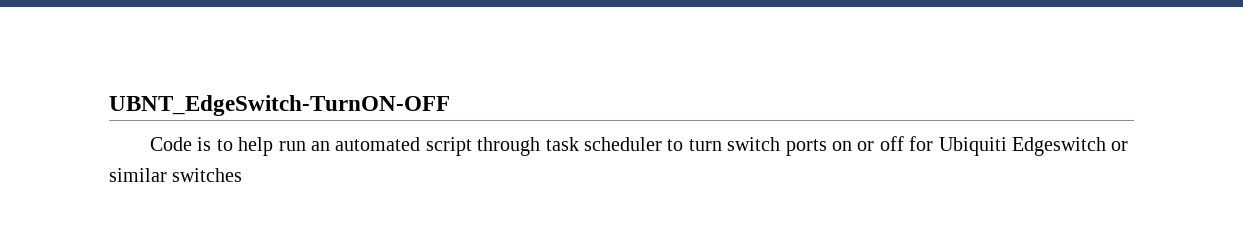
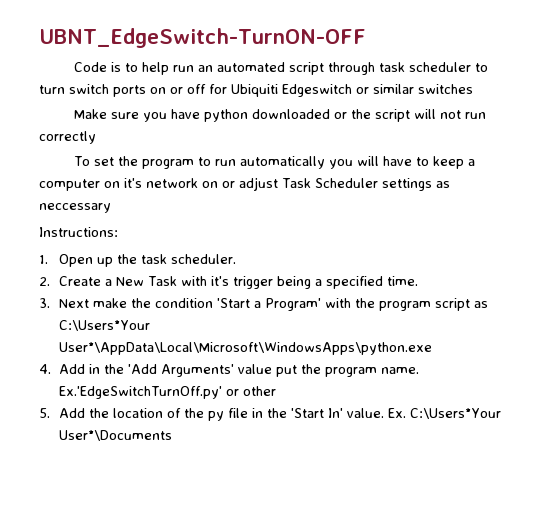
+ Make sure you have python downloaded or the script will not run correctly
+ To set the program to run automatically you will have to keep a computer on it's network on or adjust Task Scheduler settings as neccessary
+ Instructions:
+ 1. Open up the task scheduler.
+ 2. Create a New Task with it's trigger being a specified time.
+ 3. Next make the condition 'Start a Program' with the program script as C:\Users*Your User*\AppData\Local\Microsoft\WindowsApps\python.exe
+ 4. Add in the 'Add Arguments' value put the program name. Ex.'EdgeSwitchTurnOff.py' or other
+ 5. Add the location of the py file in the 'Start In' value. Ex. C:\Users*Your User*\Documents

